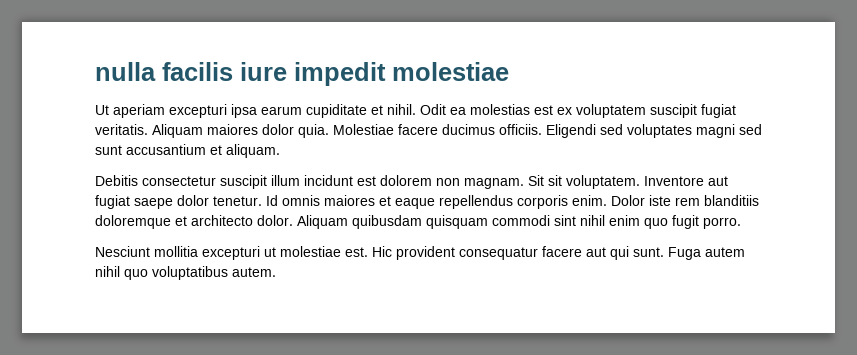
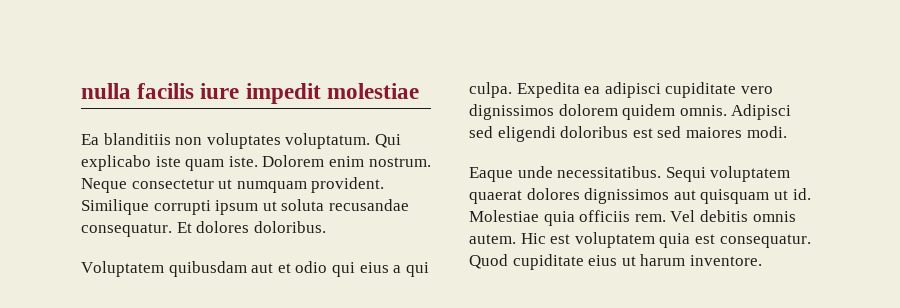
- Ut aperiam excepturi ipsa earum cupiditate et nihil. Odit ea molestias est ex voluptatem suscipit fugiat veritatis. Aliquam maiores dolor quia. Molestiae facere ducimus officiis. Eligendi sed voluptates magni sed sunt accusantium et aliquam.
- Debitis consectetur suscipit illum incidunt est dolorem non magnam. Sit sit voluptatem. Inventore aut fugiat saepe dolor tenetur. Id omnis maiores et eaque repellendus corporis enim. Dolor iste rem blanditiis doloremque et architecto dolor. Aliquam quibusdam quisquam commodi sint nihil enim quo fugit porro.
- Nesciunt mollitia excepturi ut molestiae est. Hic provident consequatur facere aut qui sunt. Fuga autem nihil quo voluptatibus autem.
+ Ea blanditiis non voluptates voluptatum. Qui explicabo iste quam iste. Dolorem enim nostrum. Neque consectetur ut numquam provident. Similique corrupti ipsum ut soluta recusandae consequatur. Et dolores doloribus.
+ Voluptatem quibusdam aut et odio qui eius a qui culpa. Expedita ea adipisci cupiditate vero dignissimos dolorem quidem omnis. Adipisci sed eligendi doloribus est sed maiores modi.
+ Eaque unde necessitatibus. Sequi voluptatem quaerat dolores dignissimos aut quisquam ut id. Molestiae quia officiis rem. Vel debitis omnis autem. Hic est voluptatem quia est consequatur. Quod cupiditate eius ut harum inventore.

